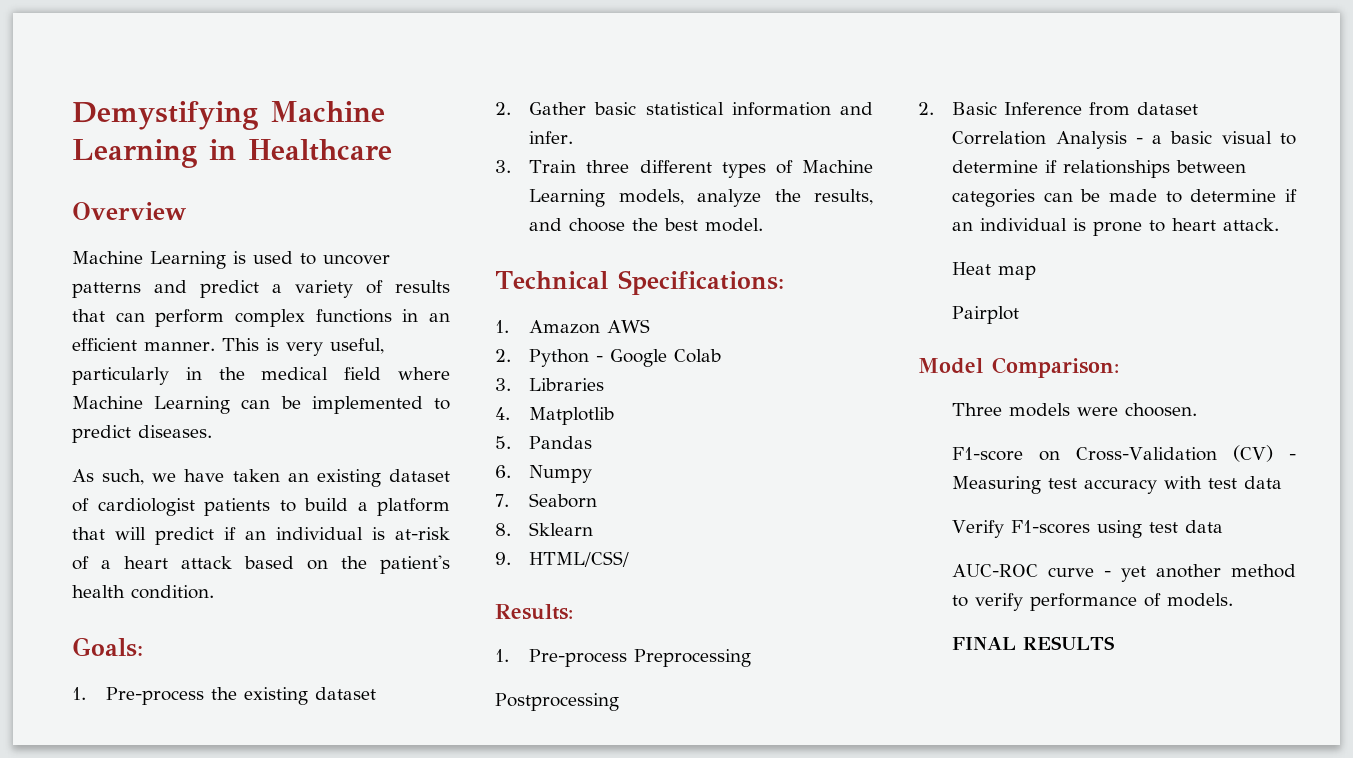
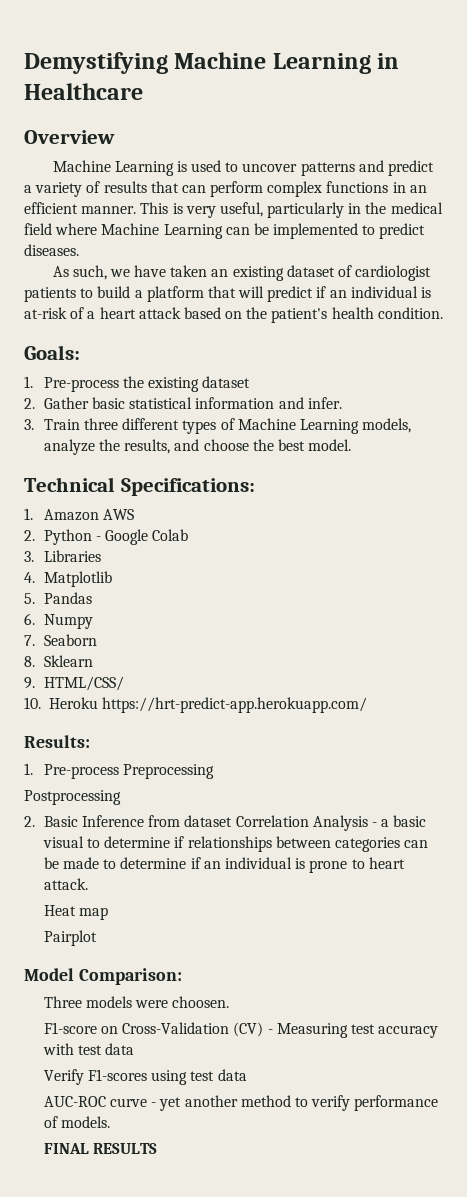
+ 10. Heroku https://hrt-predict-app.herokuapp.com/

